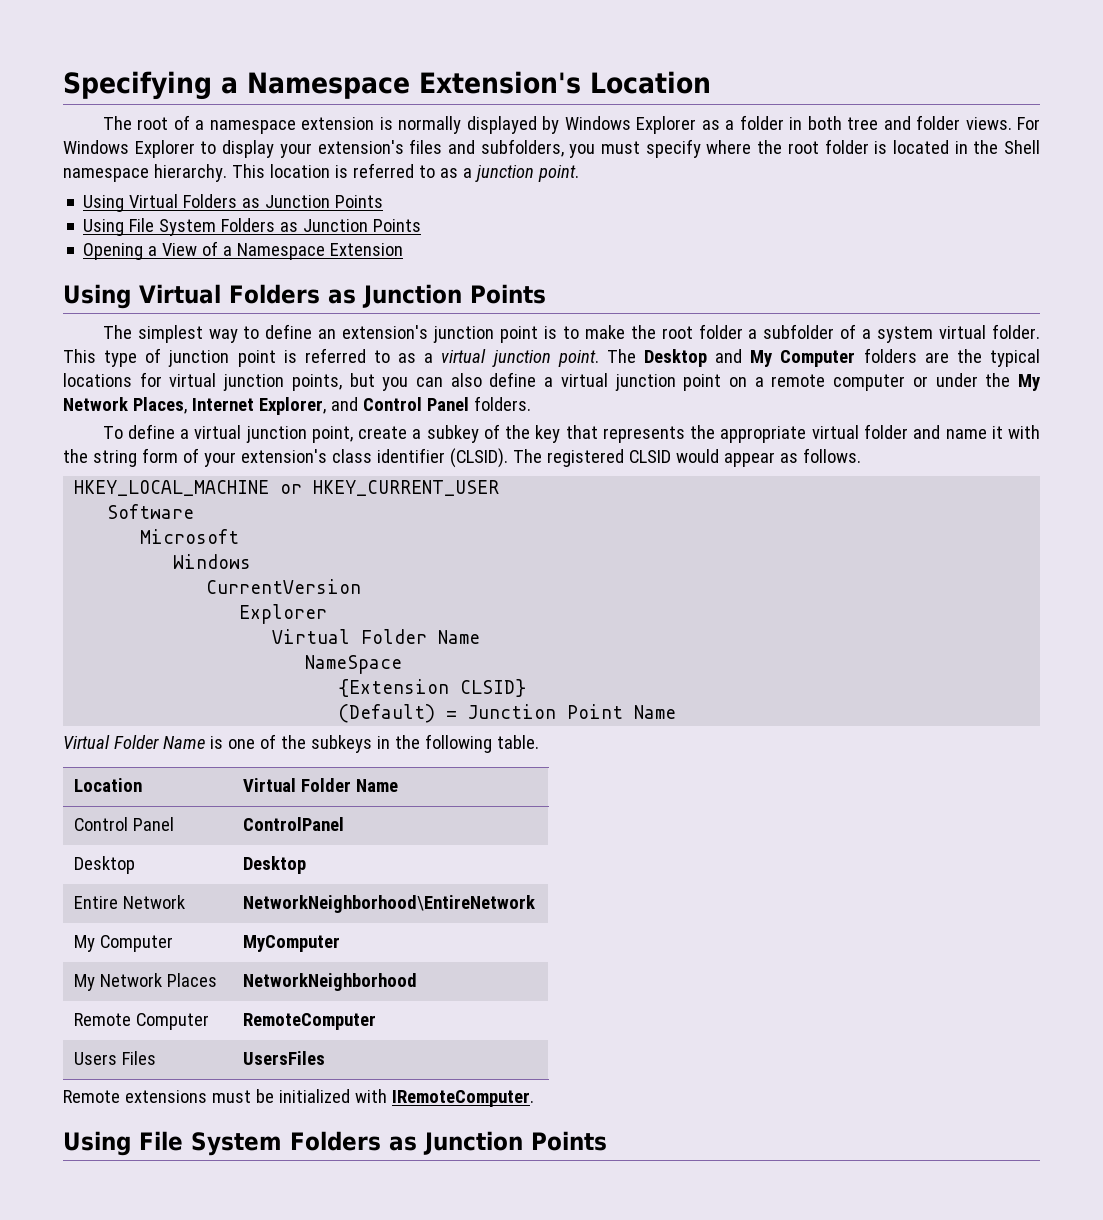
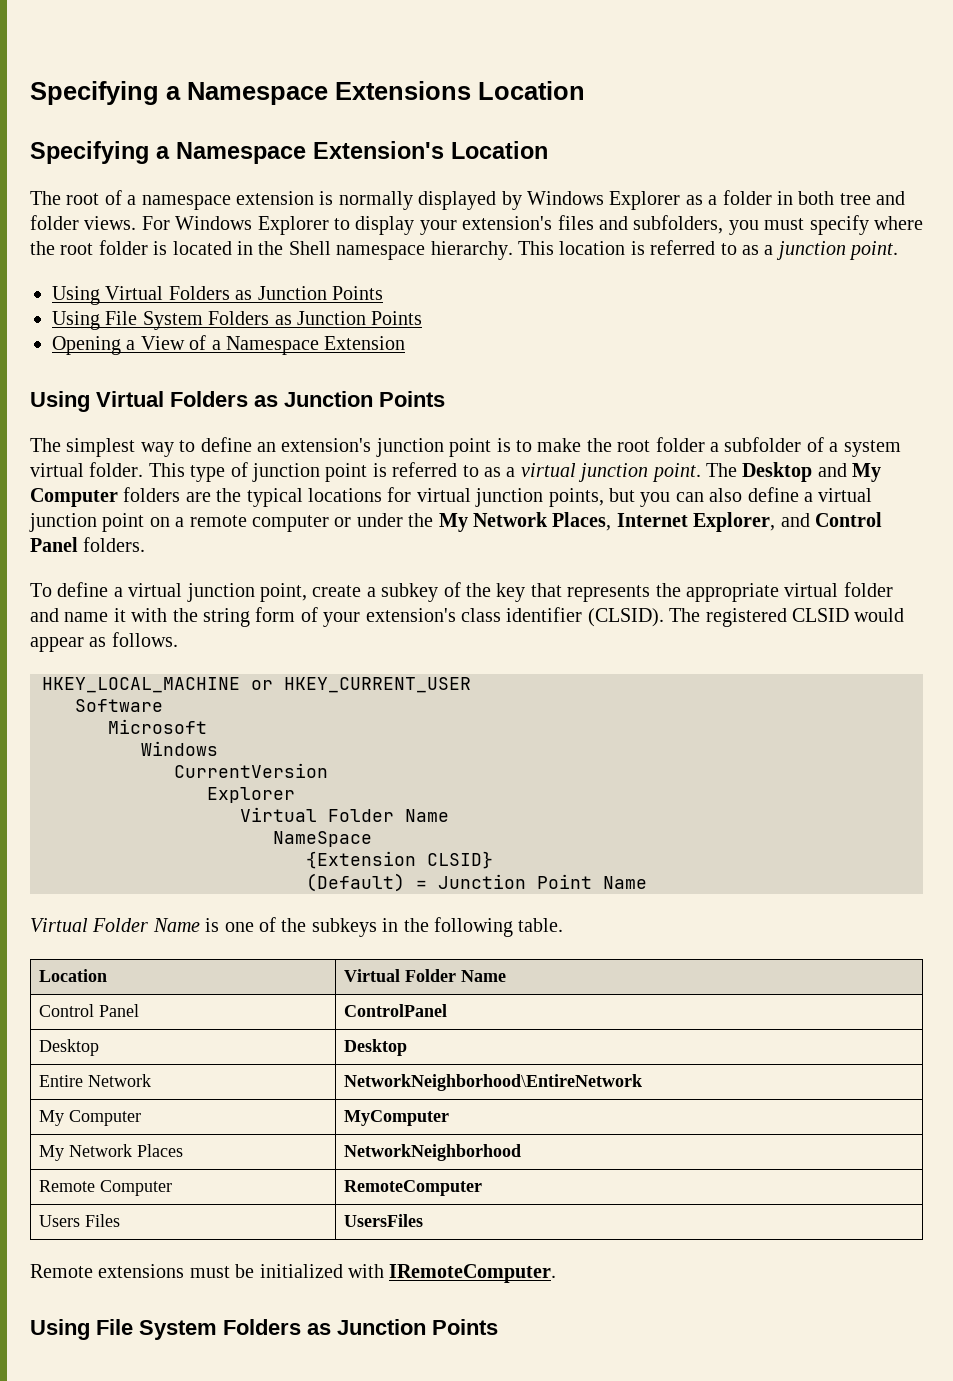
+ Specifying a Namespace Extensions Location

